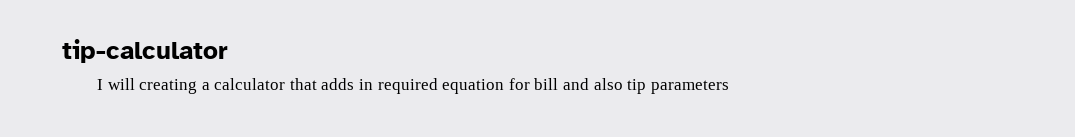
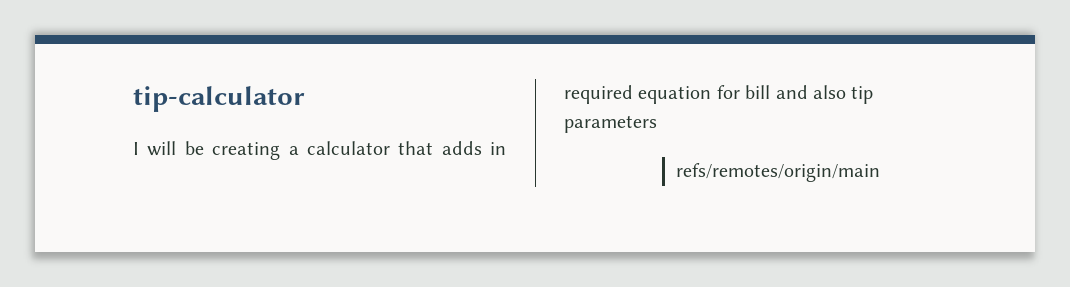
- I will creating a calculator that adds in required equation for bill and also tip parameters
+ I will be creating a calculator that adds in required equation for bill and also tip parameters
+ refs/remotes/origin/main

